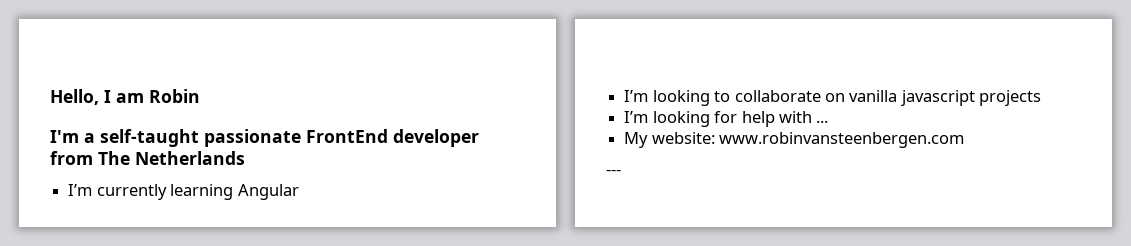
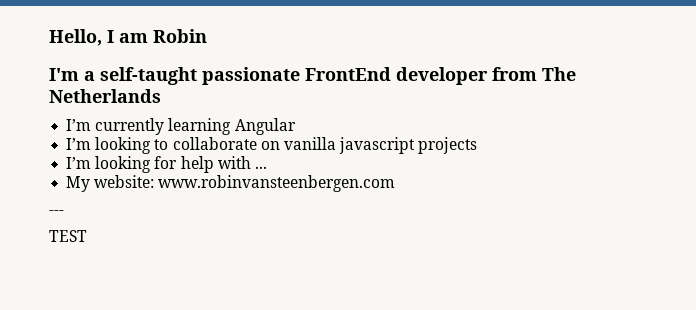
+ TEST

